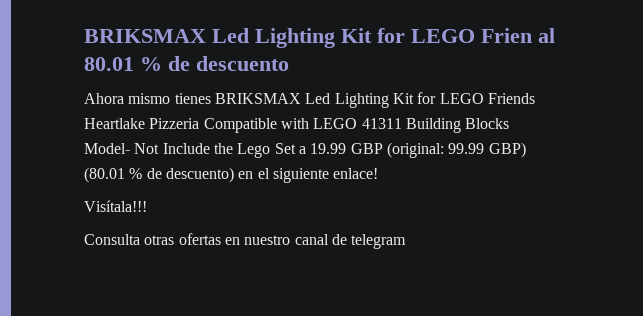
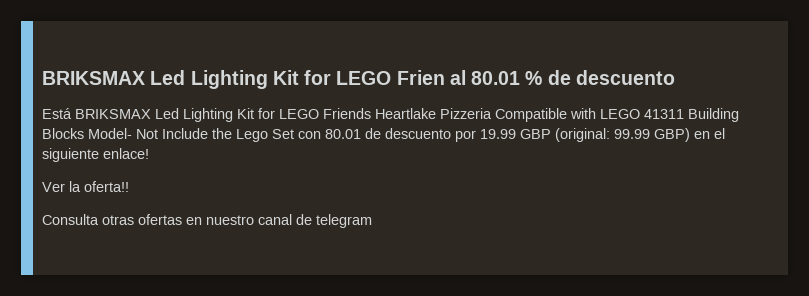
- Ahora mismo tienes BRIKSMAX Led Lighting Kit for LEGO Friends Heartlake Pizzeria Compatible with LEGO 41311 Building Blocks Model- Not Include the Lego Set a 19.99 GBP (original: 99.99 GBP) (80.01 % de descuento) en el siguiente enlace!
+ Está BRIKSMAX Led Lighting Kit for LEGO Friends Heartlake Pizzeria Compatible with LEGO 41311 Building Blocks Model- Not Include the Lego Set con 80.01 de descuento por 19.99 GBP (original: 99.99 GBP) en el siguiente enlace!
- Visítala!!!
+ Ver la oferta!!

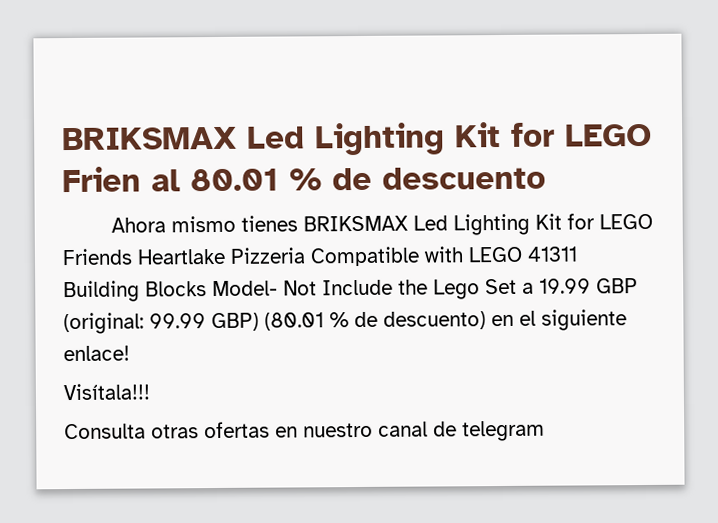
- Está BRIKSMAX Led Lighting Kit for LEGO Friends Heartlake Pizzeria Compatible with LEGO 41311 Building Blocks Model- Not Include the Lego Set con 80.01 de descuento por 19.99 GBP (original: 99.99 GBP) en el siguiente enlace!
+ Ahora mismo tienes BRIKSMAX Led Lighting Kit for LEGO Friends Heartlake Pizzeria Compatible with LEGO 41311 Building Blocks Model- Not Include the Lego Set a 19.99 GBP (original: 99.99 GBP) (80.01 % de descuento) en el siguiente enlace!
- Ver la oferta!!
+ Visítala!!!

